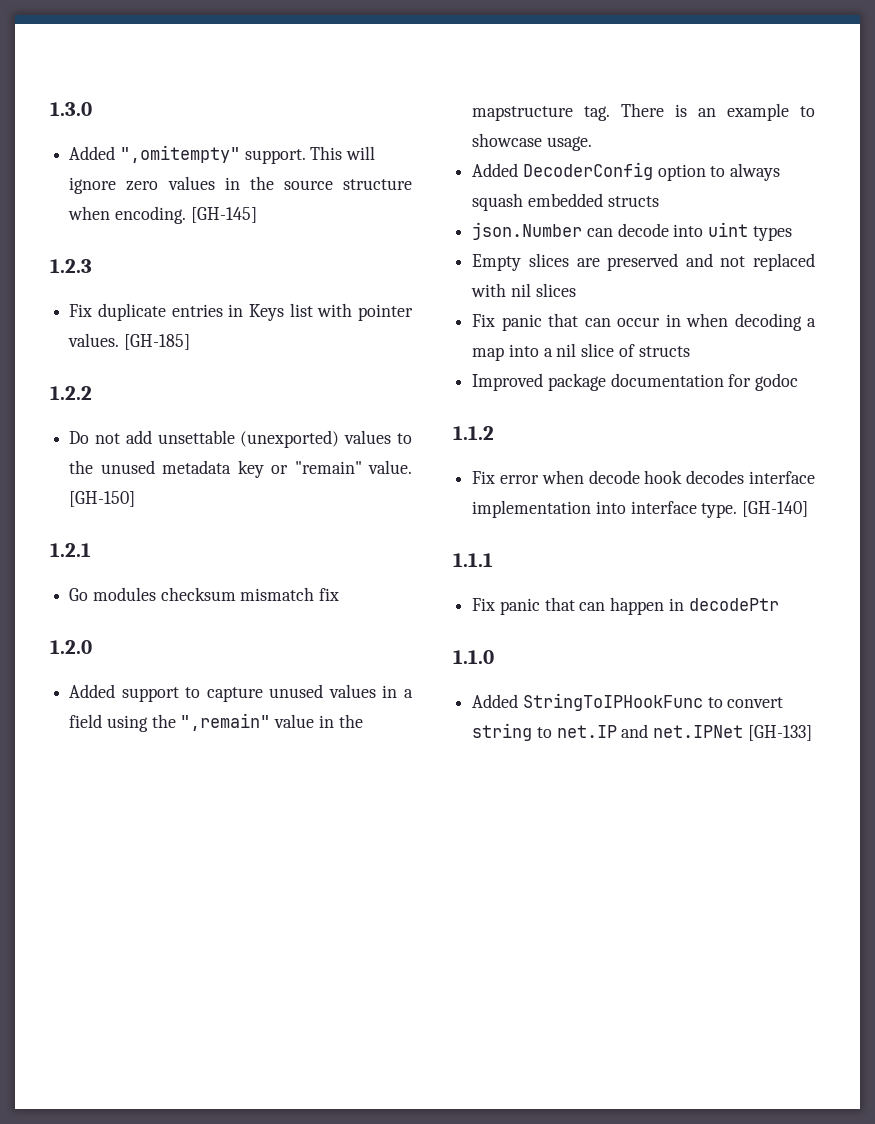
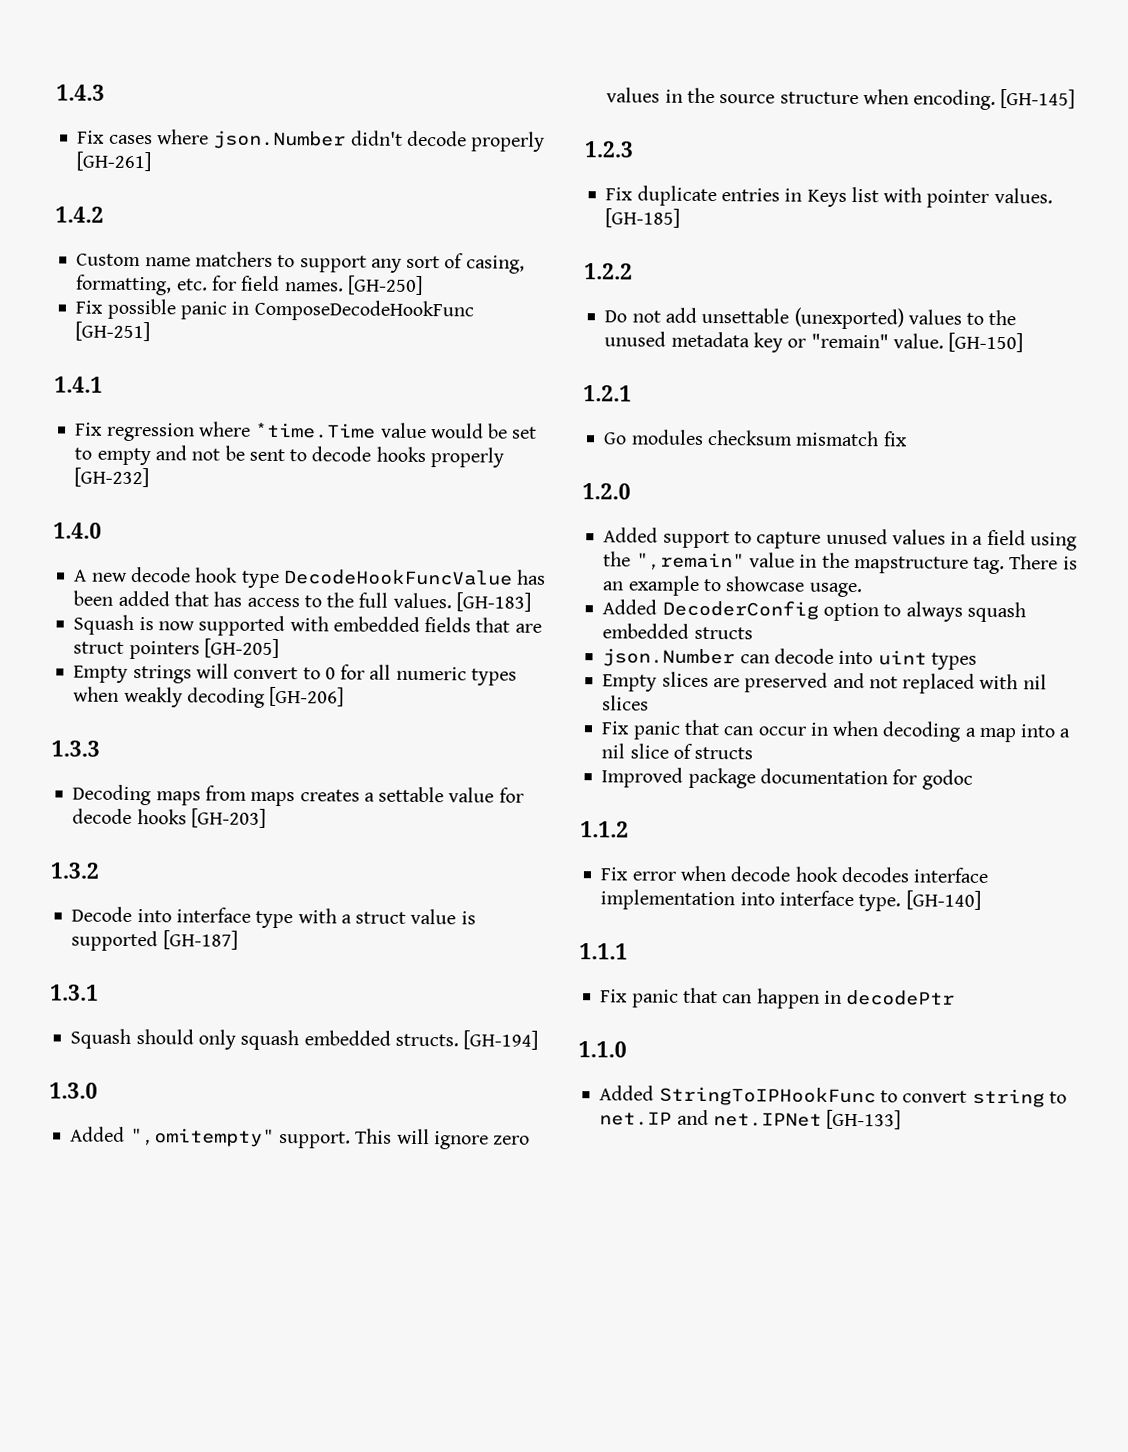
+ 1.4.3
+ Fix cases where json.Number didn't decode properly [GH-261]
+ 1.4.2
+ Custom name matchers to support any sort of casing, formatting, etc. for field names. [GH-250]
+ Fix possible panic in ComposeDecodeHookFunc [GH-251]
+ 1.4.1
+ Fix regression where *time.Time value would be set to empty and not be sent to decode hooks properly [GH-232]
+ 1.4.0
+ A new decode hook type DecodeHookFuncValue has been added that has access to the full values. [GH-183]
+ Squash is now supported with embedded fields that are struct pointers [GH-205]
+ Empty strings will convert to 0 for all numeric types when weakly decoding [GH-206]
+ 1.3.3
+ Decoding maps from maps creates a settable value for decode hooks [GH-203]
+ 1.3.2
+ Decode into interface type with a struct value is supported [GH-187]
+ 1.3.1
+ Squash should only squash embedded structs. [GH-194]

